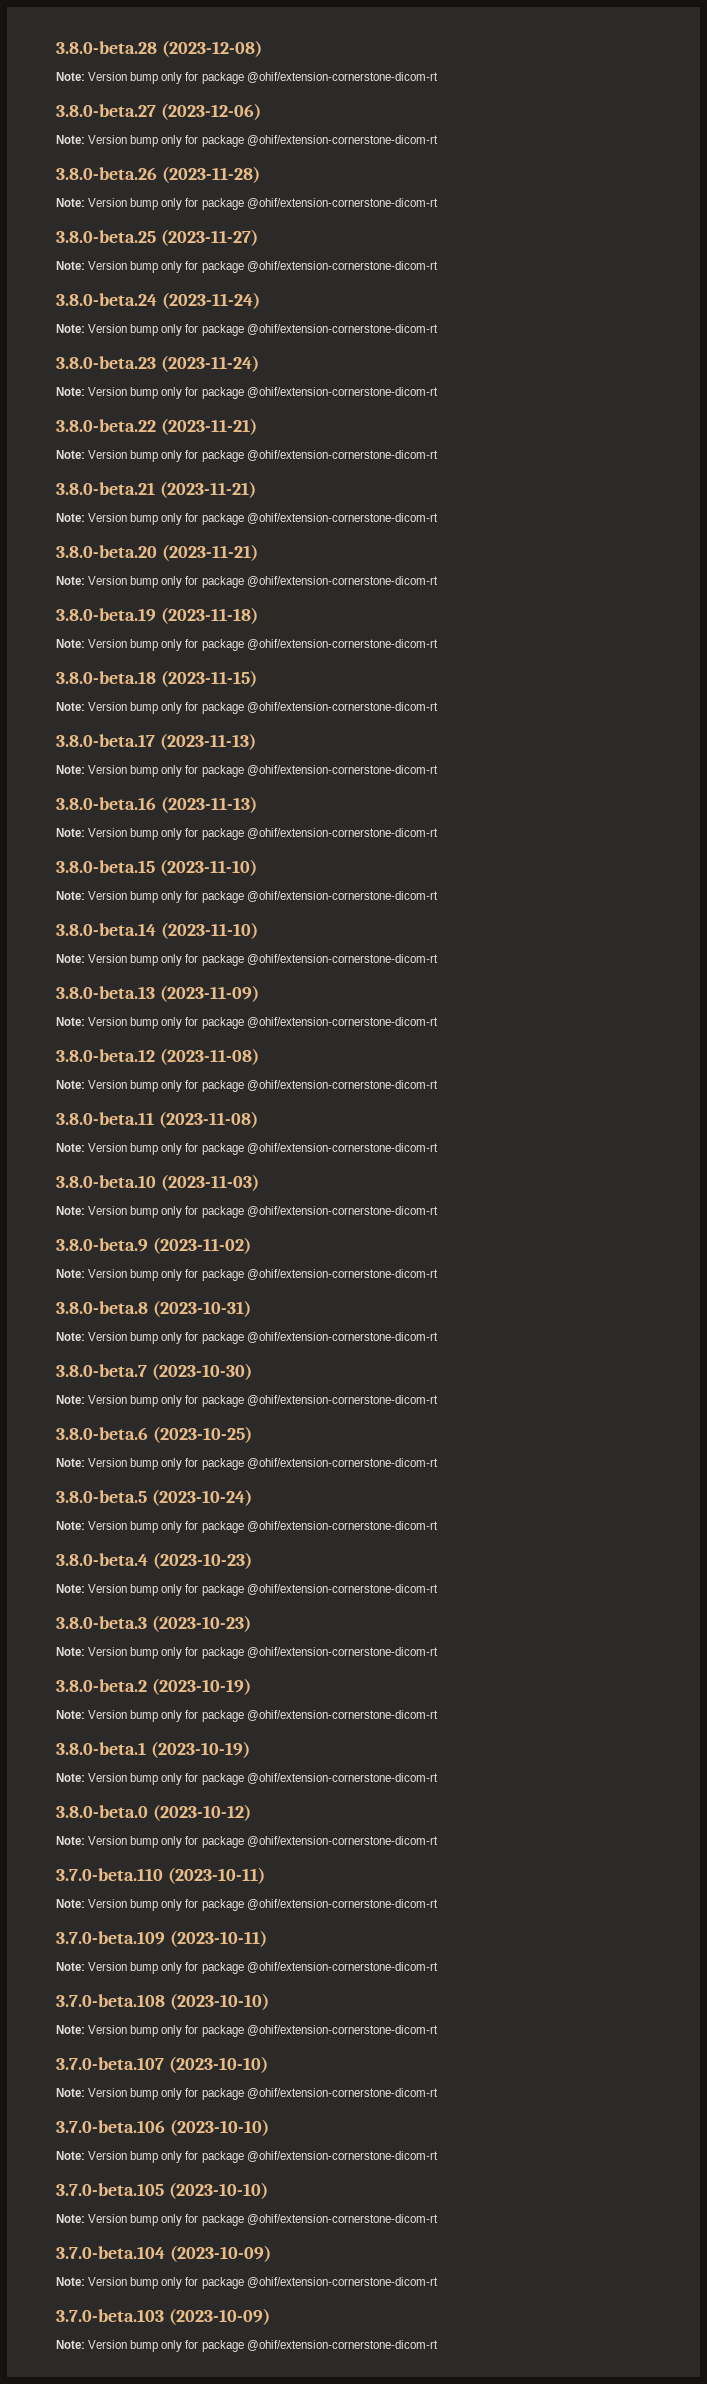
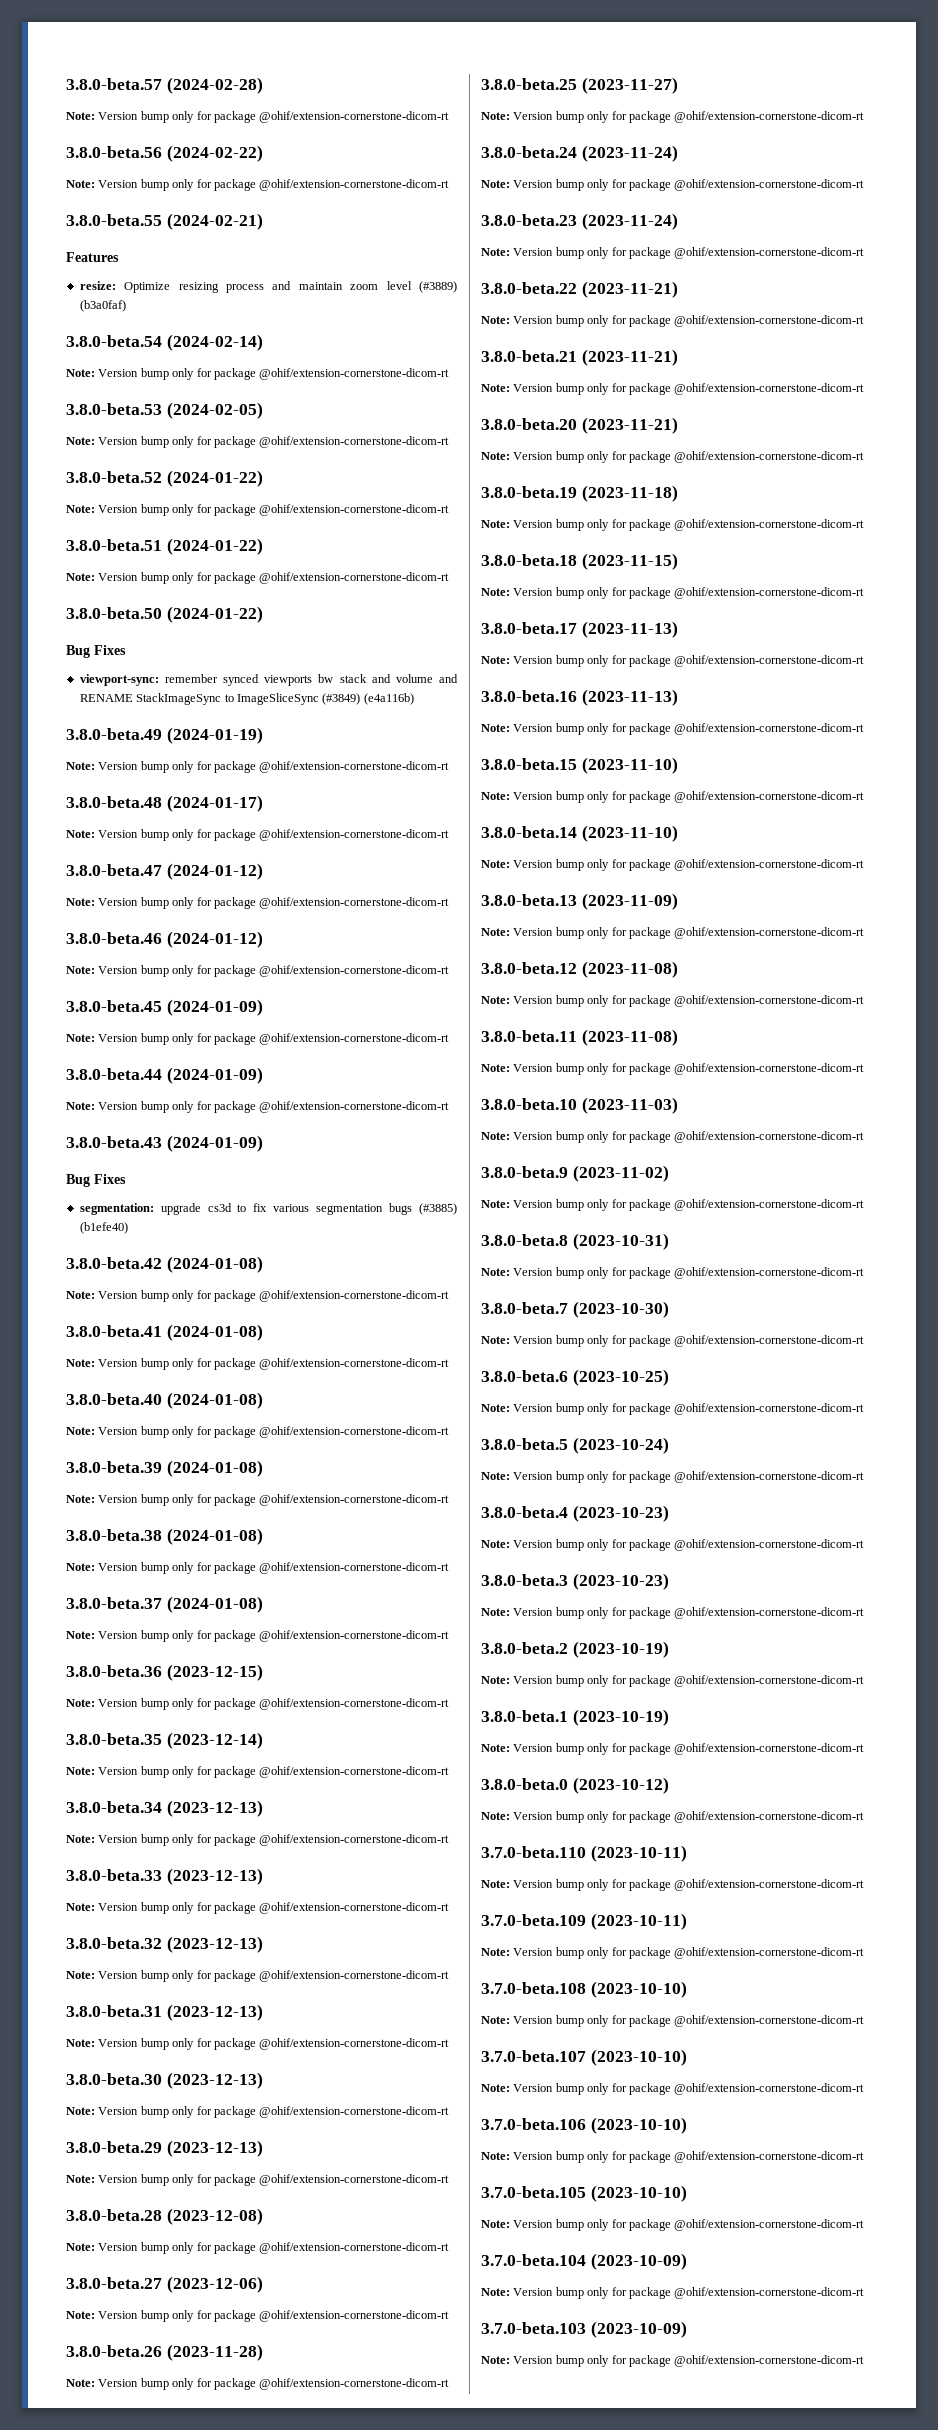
+ 3.8.0-beta.57 (2024-02-28)
+ Note: Version bump only for package @ohif/extension-cornerstone-dicom-rt
+ 3.8.0-beta.56 (2024-02-22)
+ Note: Version bump only for package @ohif/extension-cornerstone-dicom-rt
+ 3.8.0-beta.55 (2024-02-21)
+ Features
+ resize: Optimize resizing process and maintain zoom level (#3889) (b3a0faf)
+ 3.8.0-beta.54 (2024-02-14)
+ Note: Version bump only for package @ohif/extension-cornerstone-dicom-rt
+ 3.8.0-beta.53 (2024-02-05)
+ Note: Version bump only for package @ohif/extension-cornerstone-dicom-rt
+ 3.8.0-beta.52 (2024-01-22)
+ Note: Version bump only for package @ohif/extension-cornerstone-dicom-rt
+ 3.8.0-beta.51 (2024-01-22)
+ Note: Version bump only for package @ohif/extension-cornerstone-dicom-rt
+ 3.8.0-beta.50 (2024-01-22)
+ Bug Fixes
+ viewport-sync: remember synced viewports bw stack and volume and RENAME StackImageSync to ImageSliceSync (#3849) (e4a116b)
+ 3.8.0-beta.49 (2024-01-19)
+ Note: Version bump only for package @ohif/extension-cornerstone-dicom-rt
+ 3.8.0-beta.48 (2024-01-17)
+ Note: Version bump only for package @ohif/extension-cornerstone-dicom-rt
+ 3.8.0-beta.47 (2024-01-12)
+ Note: Version bump only for package @ohif/extension-cornerstone-dicom-rt
+ 3.8.0-beta.46 (2024-01-12)
+ Note: Version bump only for package @ohif/extension-cornerstone-dicom-rt
+ 3.8.0-beta.45 (2024-01-09)
+ Note: Version bump only for package @ohif/extension-cornerstone-dicom-rt
+ 3.8.0-beta.44 (2024-01-09)
+ Note: Version bump only for package @ohif/extension-cornerstone-dicom-rt
+ 3.8.0-beta.43 (2024-01-09)
+ Bug Fixes
+ segmentation: upgrade cs3d to fix various segmentation bugs (#3885) (b1efe40)
+ 3.8.0-beta.42 (2024-01-08)
+ Note: Version bump only for package @ohif/extension-cornerstone-dicom-rt
+ 3.8.0-beta.41 (2024-01-08)
+ Note: Version bump only for package @ohif/extension-cornerstone-dicom-rt
+ 3.8.0-beta.40 (2024-01-08)
+ Note: Version bump only for package @ohif/extension-cornerstone-dicom-rt
+ 3.8.0-beta.39 (2024-01-08)
+ Note: Version bump only for package @ohif/extension-cornerstone-dicom-rt
+ 3.8.0-beta.38 (2024-01-08)
+ Note: Version bump only for package @ohif/extension-cornerstone-dicom-rt
+ 3.8.0-beta.37 (2024-01-08)
+ Note: Version bump only for package @ohif/extension-cornerstone-dicom-rt
+ 3.8.0-beta.36 (2023-12-15)
+ Note: Version bump only for package @ohif/extension-cornerstone-dicom-rt
+ 3.8.0-beta.35 (2023-12-14)
+ Note: Version bump only for package @ohif/extension-cornerstone-dicom-rt
+ 3.8.0-beta.34 (2023-12-13)
+ Note: Version bump only for package @ohif/extension-cornerstone-dicom-rt
+ 3.8.0-beta.33 (2023-12-13)
+ Note: Version bump only for package @ohif/extension-cornerstone-dicom-rt
+ 3.8.0-beta.32 (2023-12-13)
+ Note: Version bump only for package @ohif/extension-cornerstone-dicom-rt
+ 3.8.0-beta.31 (2023-12-13)
+ Note: Version bump only for package @ohif/extension-cornerstone-dicom-rt
+ 3.8.0-beta.30 (2023-12-13)
+ Note: Version bump only for package @ohif/extension-cornerstone-dicom-rt
+ 3.8.0-beta.29 (2023-12-13)
+ Note: Version bump only for package @ohif/extension-cornerstone-dicom-rt

